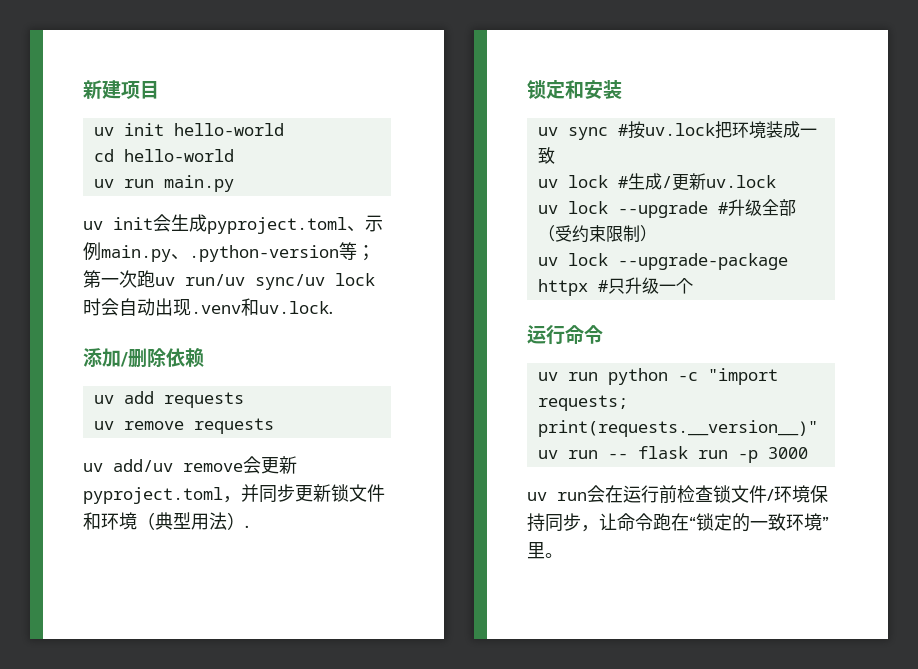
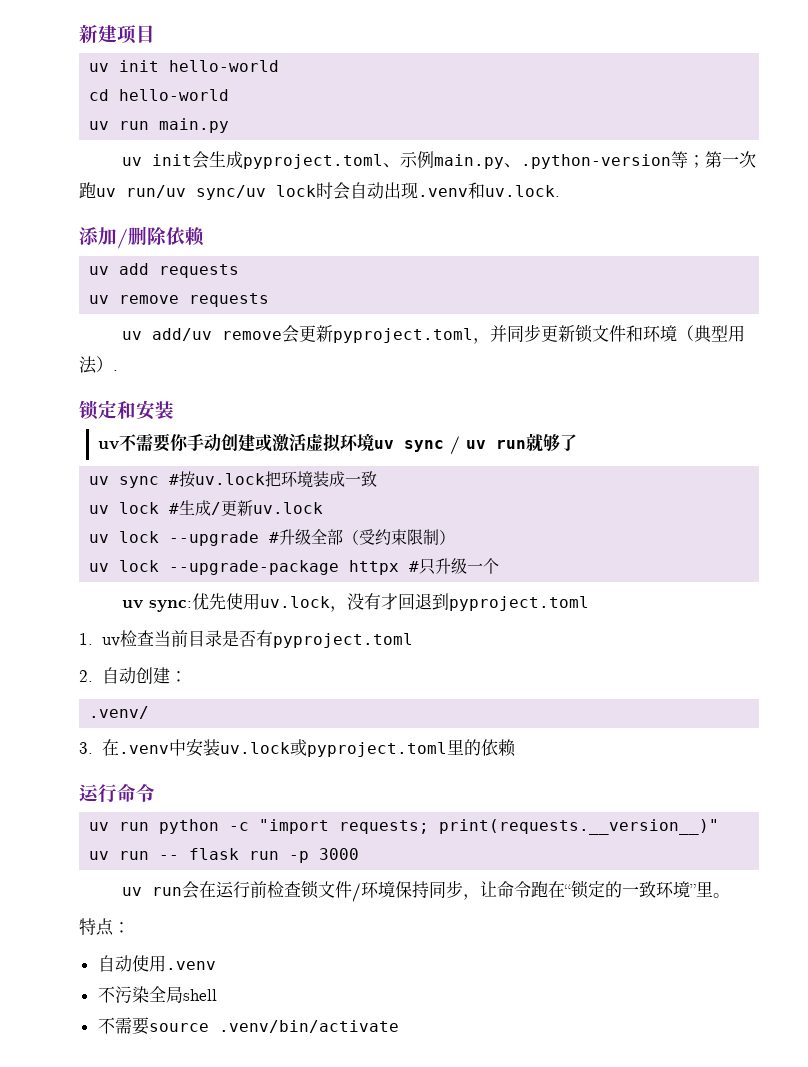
+ uv不需要你手动创建或激活虚拟环境uv sync / uv run就够了
+ uv sync:优先使用uv.lock，没有才回退到pyproject.toml
+ 1. uv检查当前目录是否有pyproject.toml
+ 2.自动创建：
+ .venv/
+ 3.在.venv中安装uv.lock或pyproject.toml里的依赖
+ 特点：
+ 自动使用.venv
+ 不污染全局shell
+ 不需要source .venv/bin/activate

